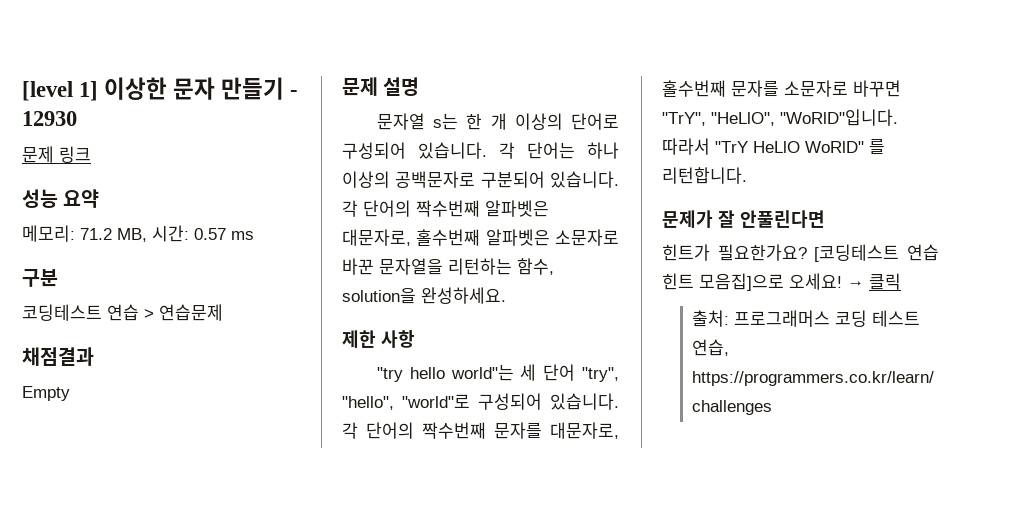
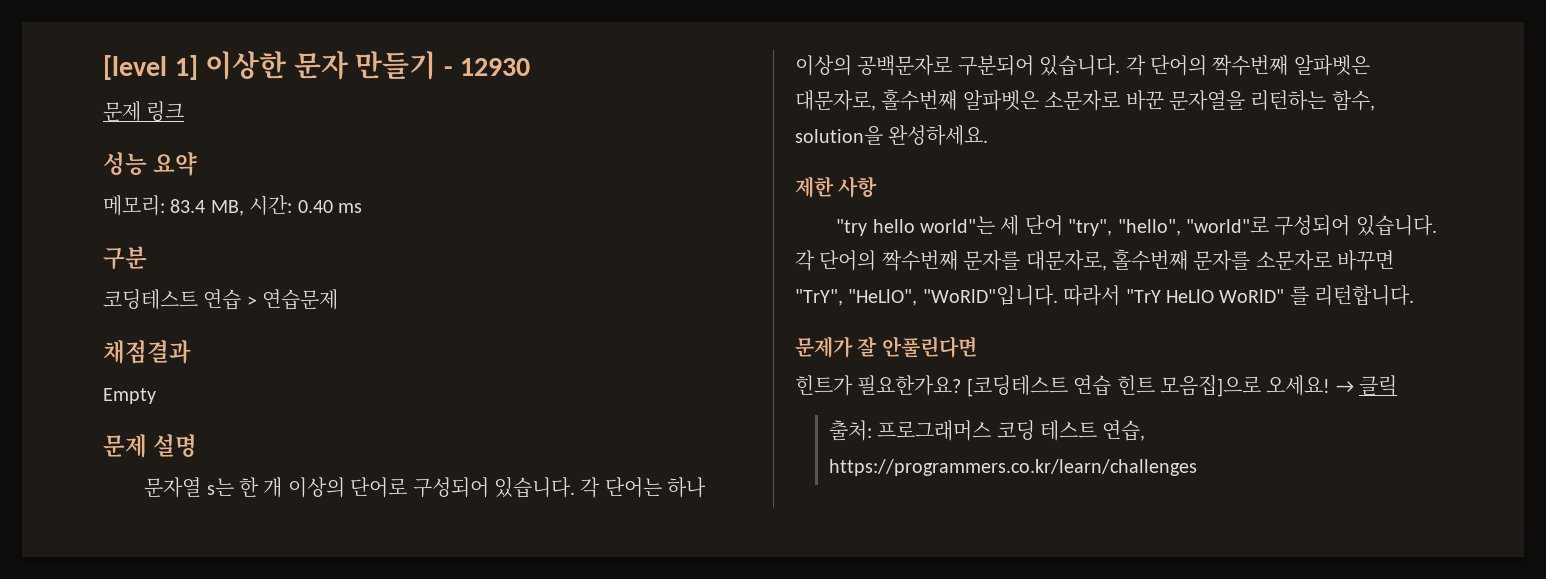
- 메모리: 71.2 MB, 시간: 0.57 ms
+ 메모리: 83.4 MB, 시간: 0.40 ms

